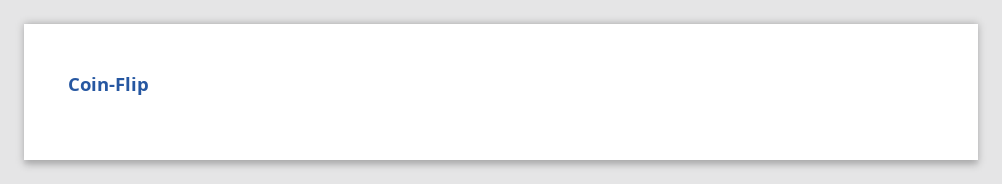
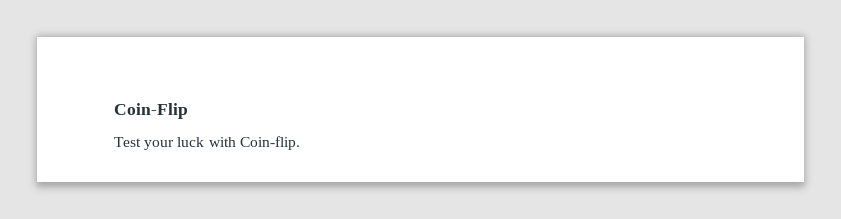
+ Test your luck with Coin-flip.

